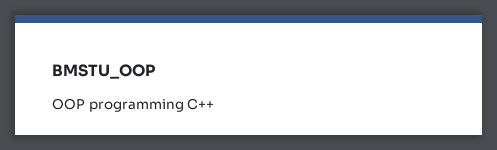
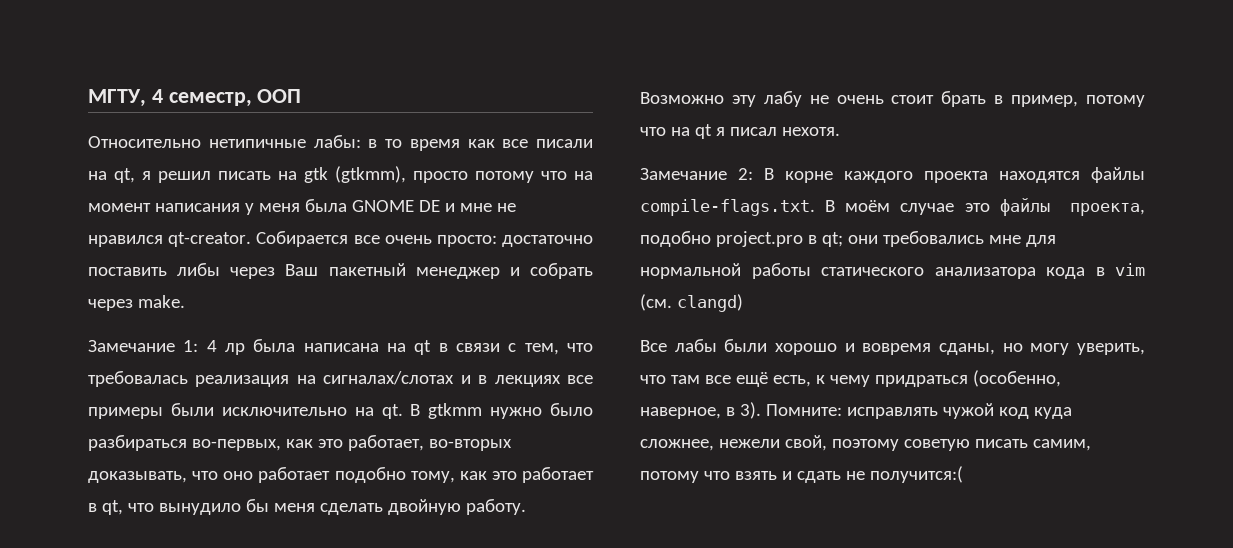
- BMSTU_OOP
- OOP programming C++
+ МГТУ, 4 семестр, ООП
+ Относительно нетипичные лабы: в то время как все писали на qt, я решил писать на gtk (gtkmm), просто потому что на момент написания у меня была GNOME DE и мне не нравился qt-creator. Собирается все очень просто: достаточно поставить либы через Ваш пакетный менеджер и собрать через make.
+ Замечание 1: 4 лр была написана на qt в связи с тем, что требовалась реализация на сигналах/слотах и в лекциях все примеры были исключительно на qt. В gtkmm нужно было разбираться во-первых, как это работает, во-вторых доказывать, что оно работает подобно тому, как это работает в qt, что вынудило бы меня сделать двойную работу. Возможно эту лабу не очень стоит брать в пример, потому что на qt я писал нехотя.
+ Замечание 2: В корне каждого проекта находятся файлы compile-flags.txt. В моём случае это файлы проекта, подобно project.pro в qt; они требовались мне для нормальной работы статического анализатора кода в vim (см. clangd)
+ Все лабы были хорошо и вовремя сданы, но могу уверить, что там все ещё есть, к чему придраться (особенно, наверное, в 3). Помните: исправлять чужой код куда сложнее, нежели свой, поэтому советую писать самим, потому что взять и сдать не получится:(

